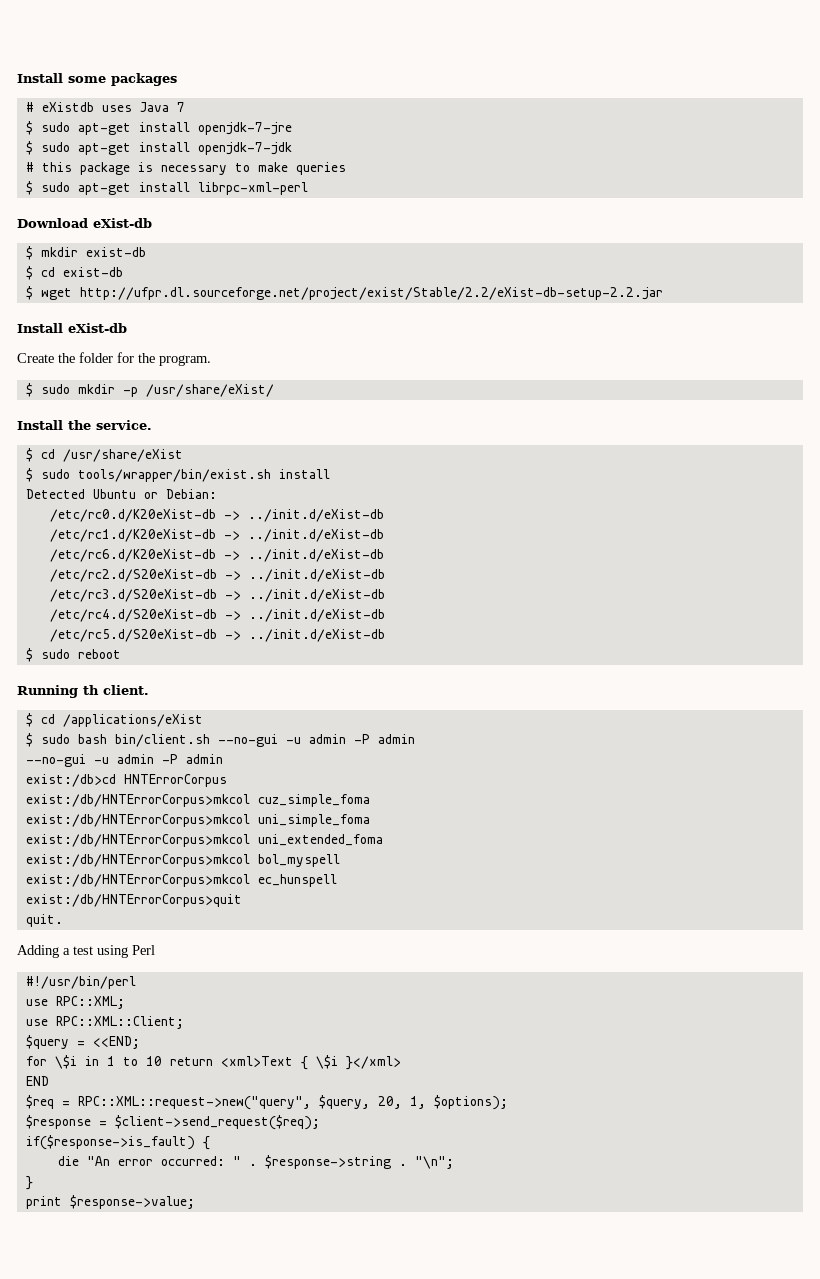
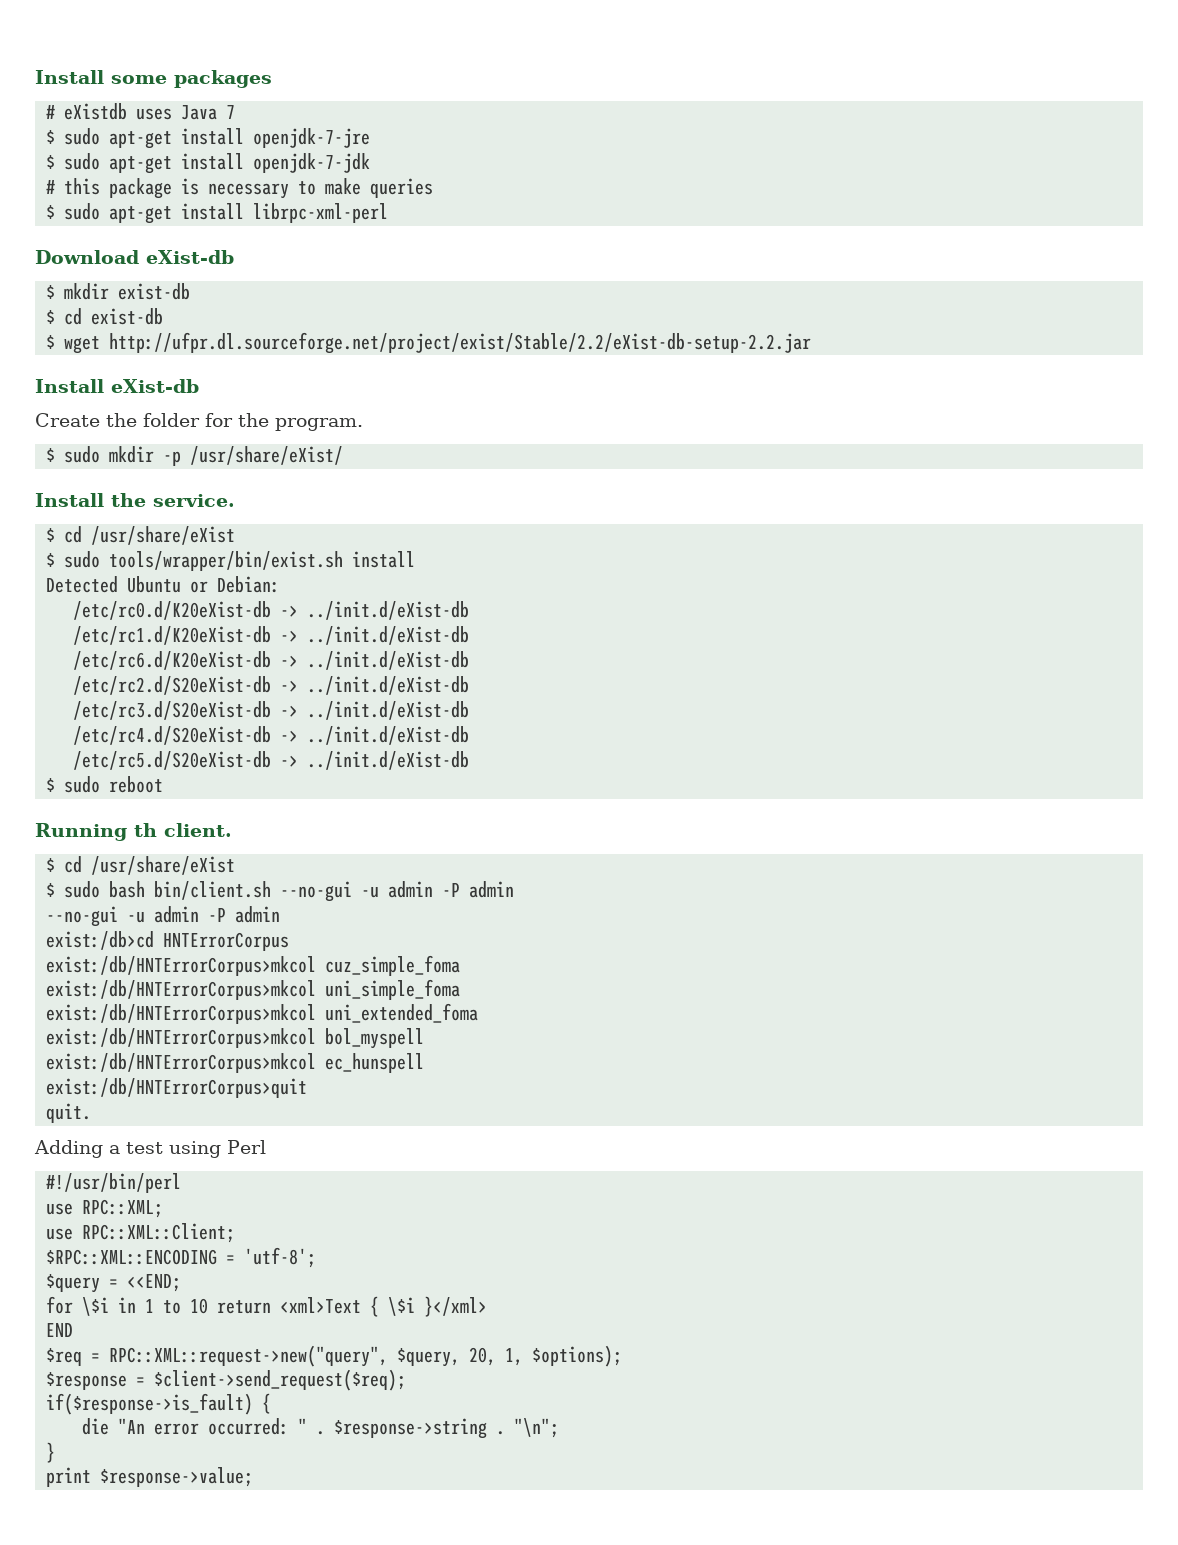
  Running th client.
- $ cd /applications/eXist
+ $ cd /usr/share/eXist
+ $RPC::XML::ENCODING = 'utf-8';

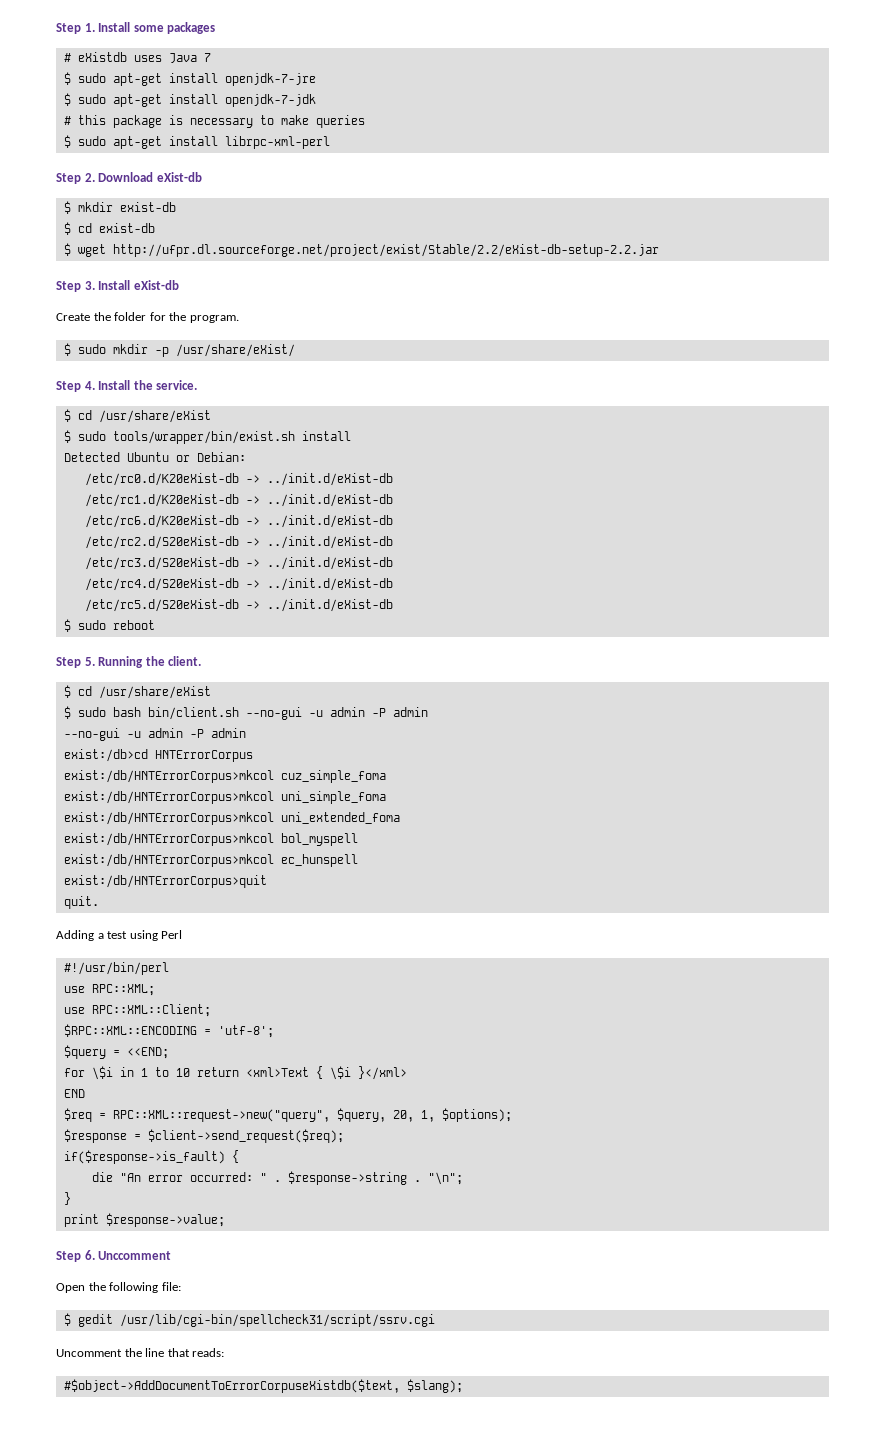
- Install some packages
+ Step 1. Install some packages
- Download eXist-db
+ Step 2. Download eXist-db
- Install eXist-db
+ Step 3. Install eXist-db
- Install the service.
+ Step 4. Install the service.
- Running th client.
+ Step 5. Running the client.
+ Step 6. Unccomment
+ Open the following file:
+ $ gedit /usr/lib/cgi-bin/spellcheck31/script/ssrv.cgi
+ Uncomment the line that reads:
+ #$object->AddDocumentToErrorCorpuseXistdb($text, $slang);

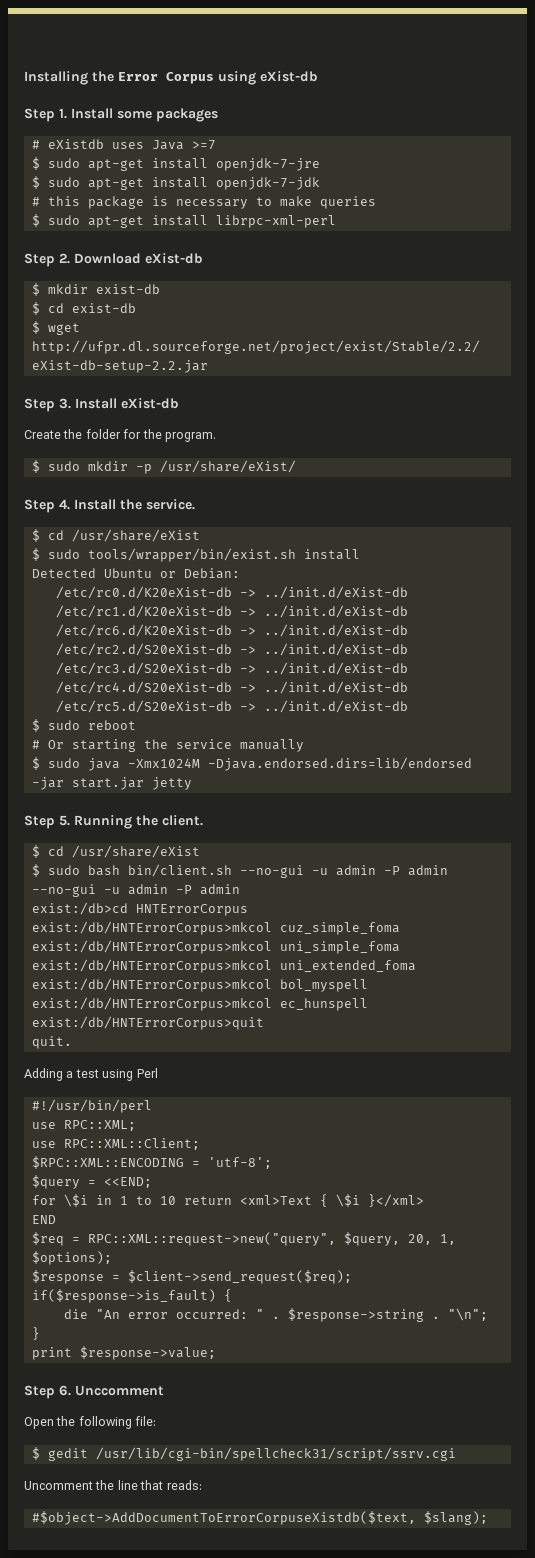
+ Installing the Error Corpus using eXist-db
- # eXistdb uses Java 7
+ # eXistdb uses Java >=7
+ # Or starting the service manually
+ $ sudo java -Xmx1024M -Djava.endorsed.dirs=lib/endorsed -jar start.jar jetty

